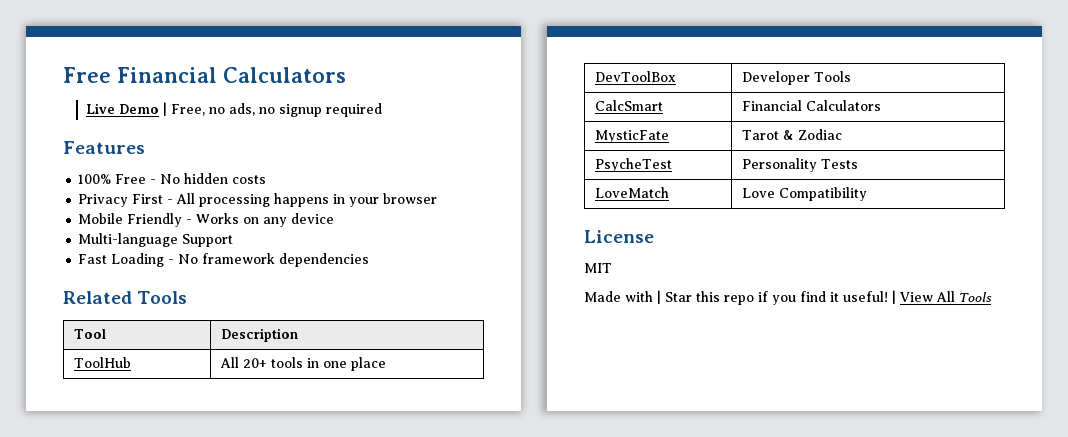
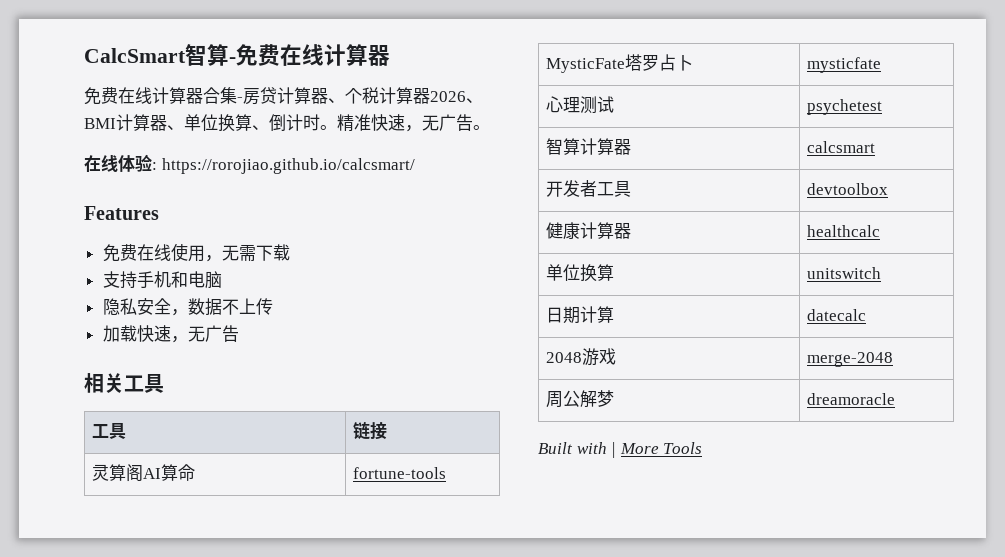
- Free Financial Calculators
- Live Demo | Free, no ads, no signup required
+ CalcSmart智算-免费在线计算器
+ 免费在线计算器合集-房贷计算器、个税计算器2026、BMI计算器、单位换算、倒计时。精准快速，无广告。
+ 在线体验: https://rorojiao.github.io/calcsmart/
  Features
- 100% Free - No hidden costs
- Privacy First - All processing happens in your browser
- Mobile Friendly - Works on any device
- Multi-language Support
- Fast Loading - No framework dependencies
- Related Tools
- Tool | Description
- ToolHub | All 20+ tools in one place
- DevToolBox | Developer Tools
- CalcSmart | Financial Calculators
- MysticFate | Tarot & Zodiac
- PsycheTest | Personality Tests
- LoveMatch | Love Compatibility
- License
- MIT
- Made with | Star this repo if you find it useful! | View All Tools
+ 免费在线使用，无需下载
+ 支持手机和电脑
+ 隐私安全，数据不上传
+ 加载快速，无广告
+ 相关工具
+ 工具 | 链接
+ 灵算阁AI算命 | fortune-tools
+ MysticFate塔罗占卜 | mysticfate
+ 心理测试 | psychetest
+ 智算计算器 | calcsmart
+ 开发者工具 | devtoolbox
+ 健康计算器 | healthcalc
+ 单位换算 | unitswitch
+ 日期计算 | datecalc
+ 2048游戏 | merge-2048
+ 周公解梦 | dreamoracle
+ Built with | More Tools

